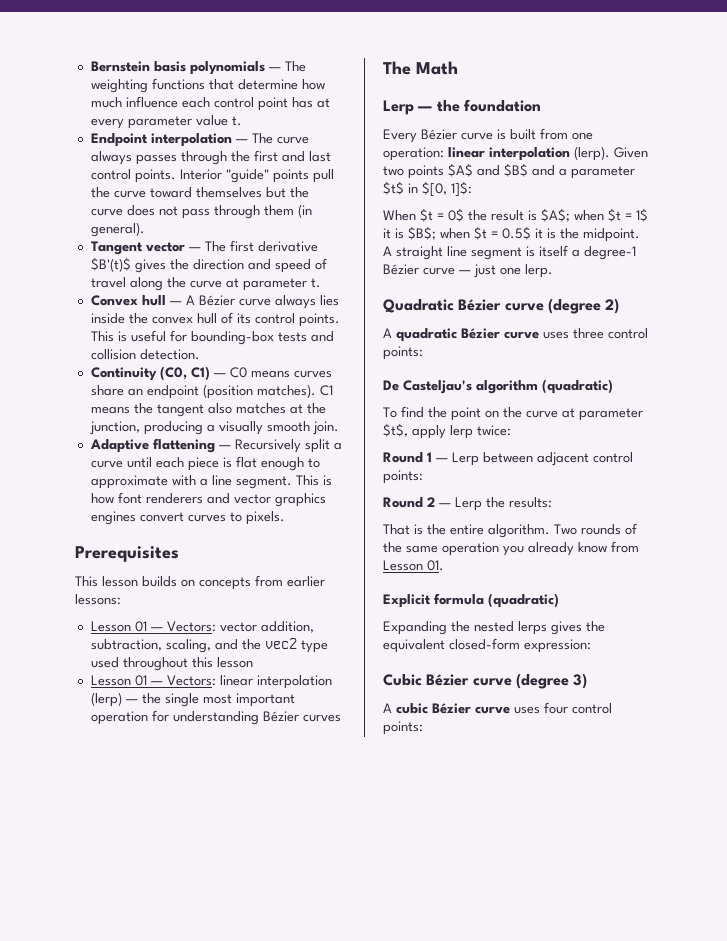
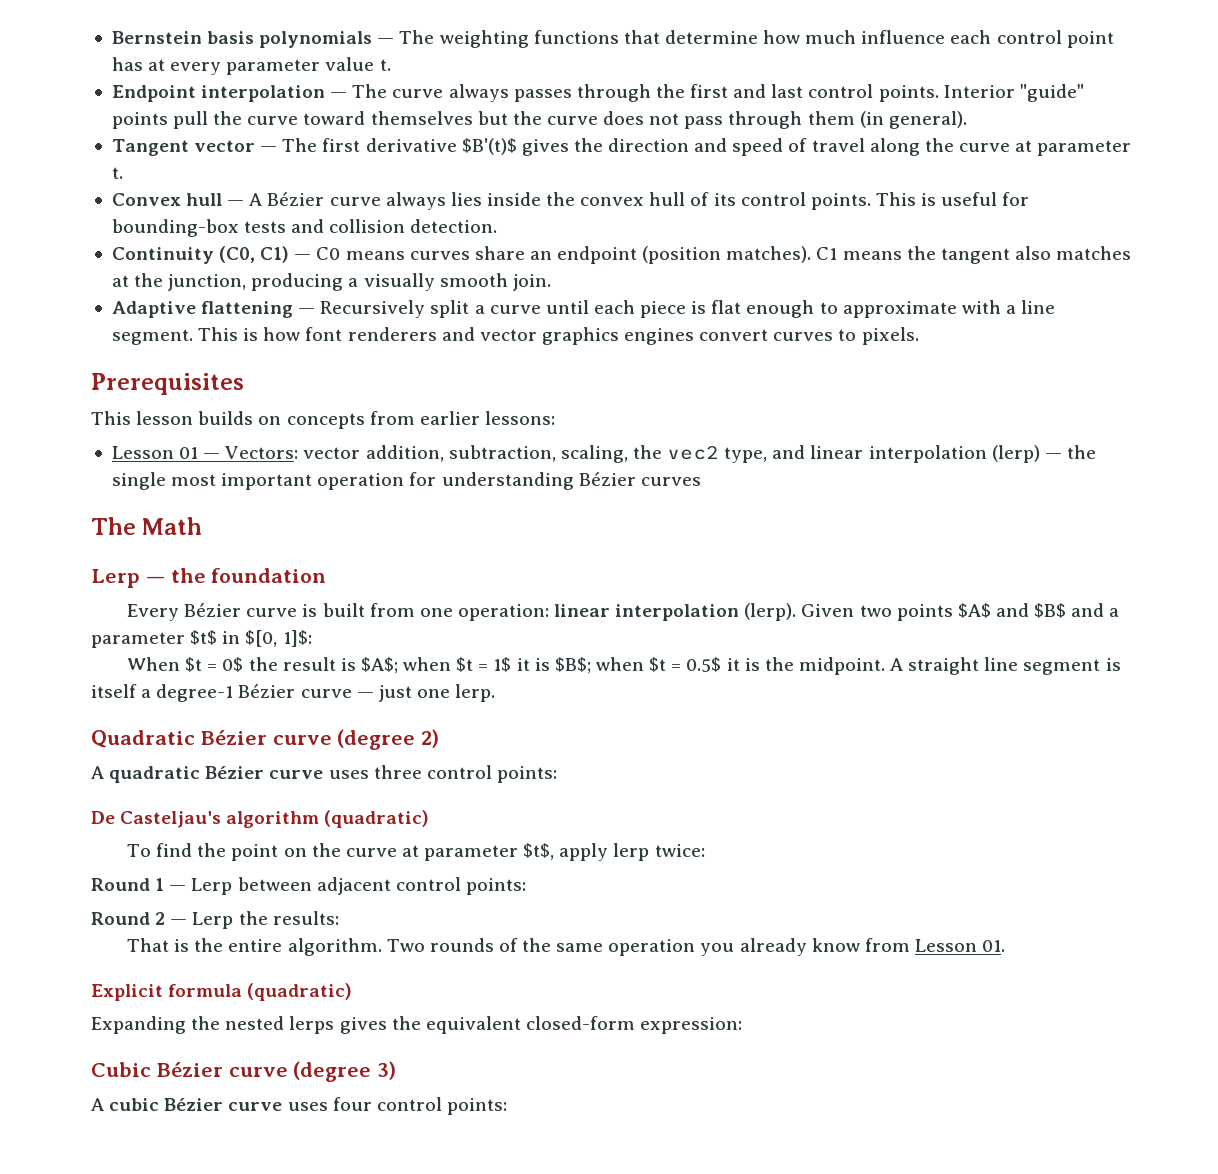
- Lesson 01 — Vectors: vector addition, subtraction, scaling, and the vec2 type used throughout this lesson
- Lesson 01 — Vectors: linear interpolation (lerp) — the single most important operation for understanding Bézier curves
+ Lesson 01 — Vectors: vector addition, subtraction, scaling, the vec2 type, and linear interpolation (lerp) — the single most important operation for understanding Bézier curves

